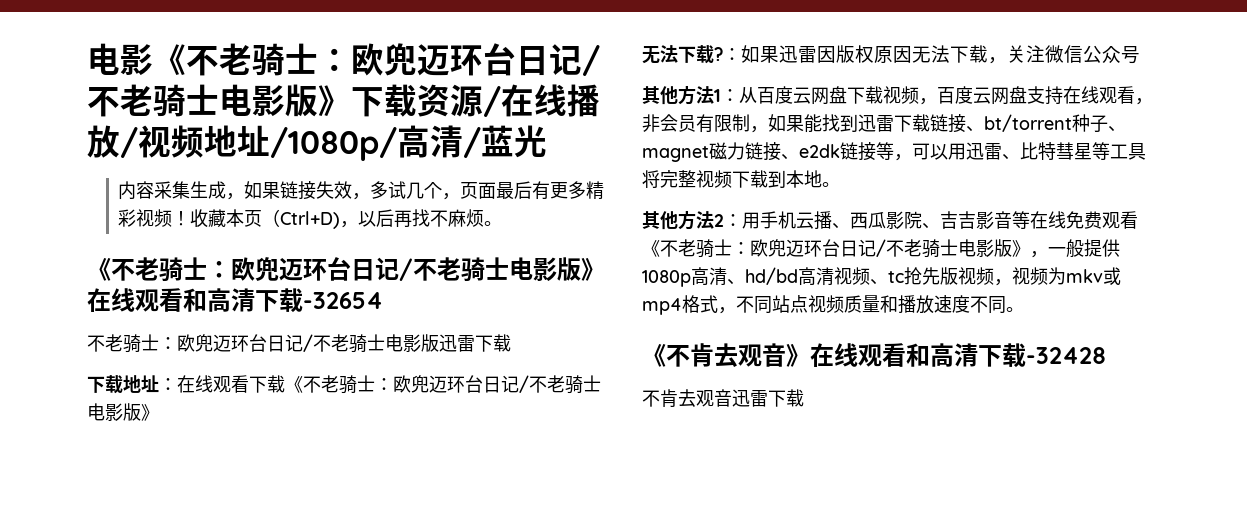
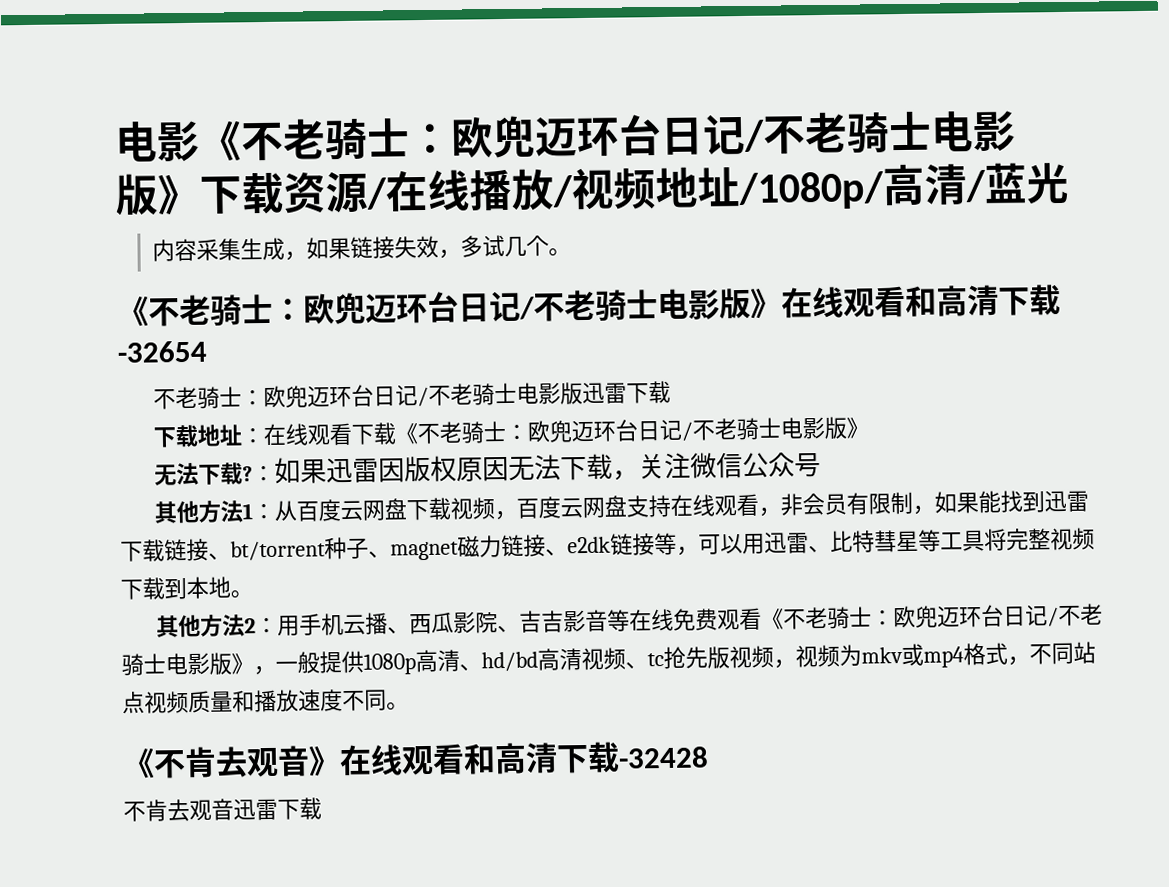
- 内容采集生成，如果链接失效，多试几个，页面最后有更多精彩视频！收藏本页（Ctrl+D)，以后再找不麻烦。
+ 内容采集生成，如果链接失效，多试几个。

